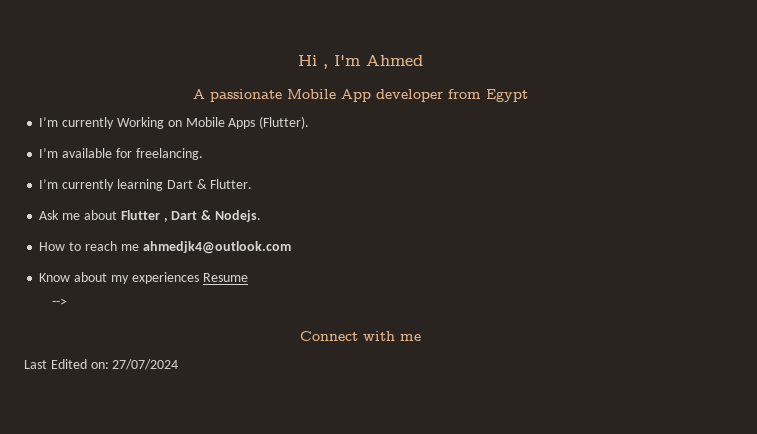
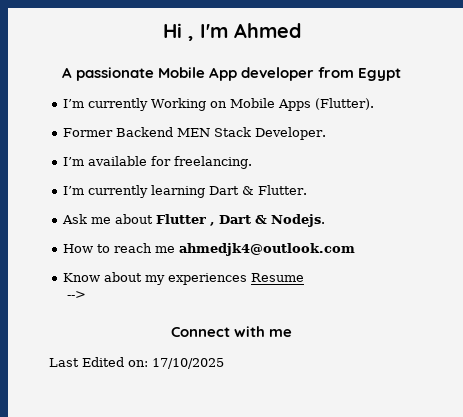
+ Former Backend MEN Stack Developer.
- Last Edited on: 27/07/2024
+ Last Edited on: 17/10/2025

